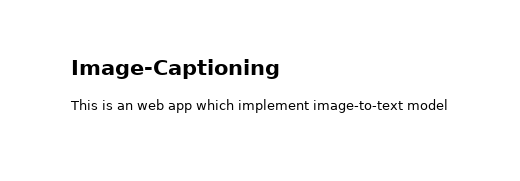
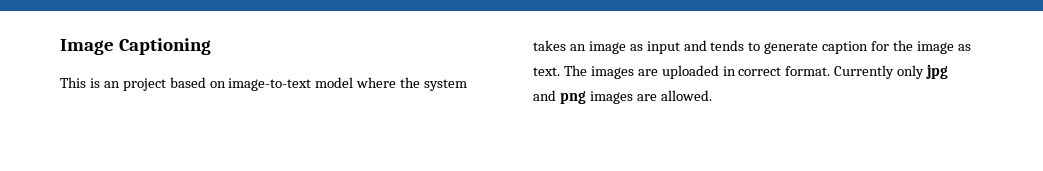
- Image-Captioning
+ Image Captioning
- This is an web app which implement image-to-text model
+ This is an project based on image-to-text model where the system takes an image as input and tends to generate caption for the image as text. The images are uploaded in correct format. Currently only jpg and png images are allowed.

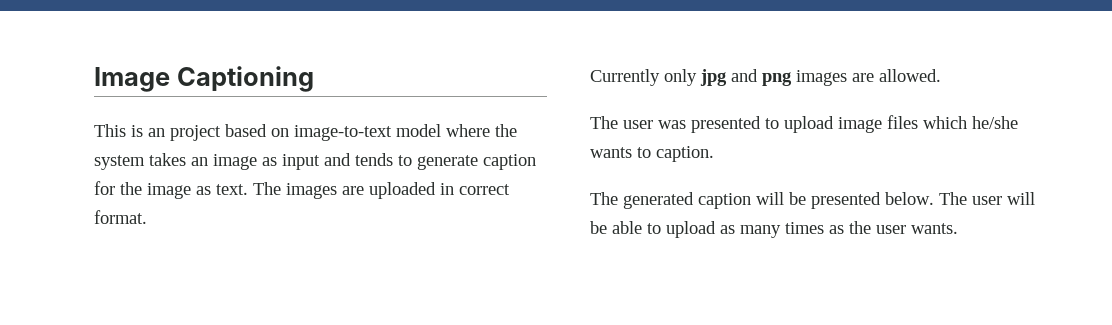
- The images are uploaded in correct format. Currently only jpg and png images are allowed.
+ The images are uploaded in correct format.
+ Currently only jpg and png images are allowed.
+ The user was presented to upload image files which he/she wants to caption.
+ The generated caption will be presented below. The user will be able to upload as many times as the user wants.

